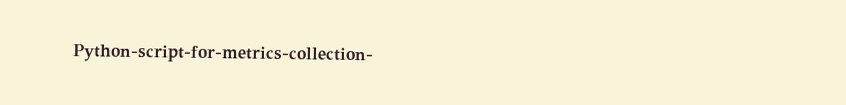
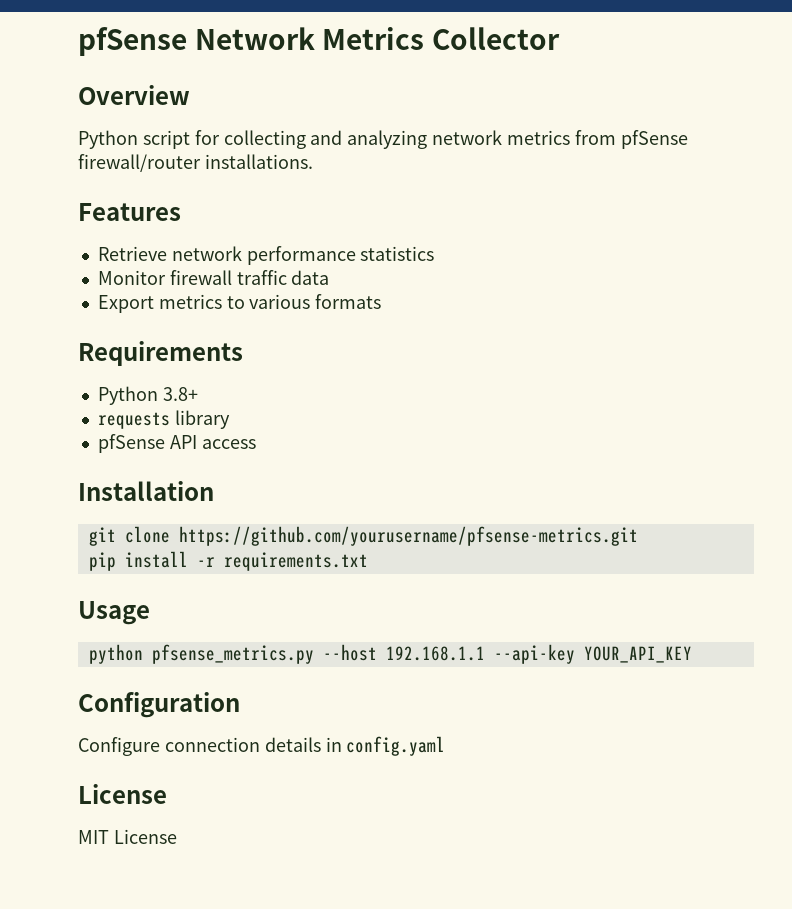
- Python-script-for-metrics-collection-
+ pfSense Network Metrics Collector
+ Overview
+ Python script for collecting and analyzing network metrics from pfSense firewall/router installations.
+ Features
+ Retrieve network performance statistics
+ Monitor firewall traffic data
+ Export metrics to various formats
+ Requirements
+ Python 3.8+
+ requests library
+ pfSense API access
+ Installation
+ git clone https://github.com/yourusername/pfsense-metrics.git
+ pip install -r requirements.txt
+ Usage
+ python pfsense_metrics.py --host 192.168.1.1 --api-key YOUR_API_KEY
+ Configuration
+ Configure connection details in config.yaml
+ License
+ MIT License

